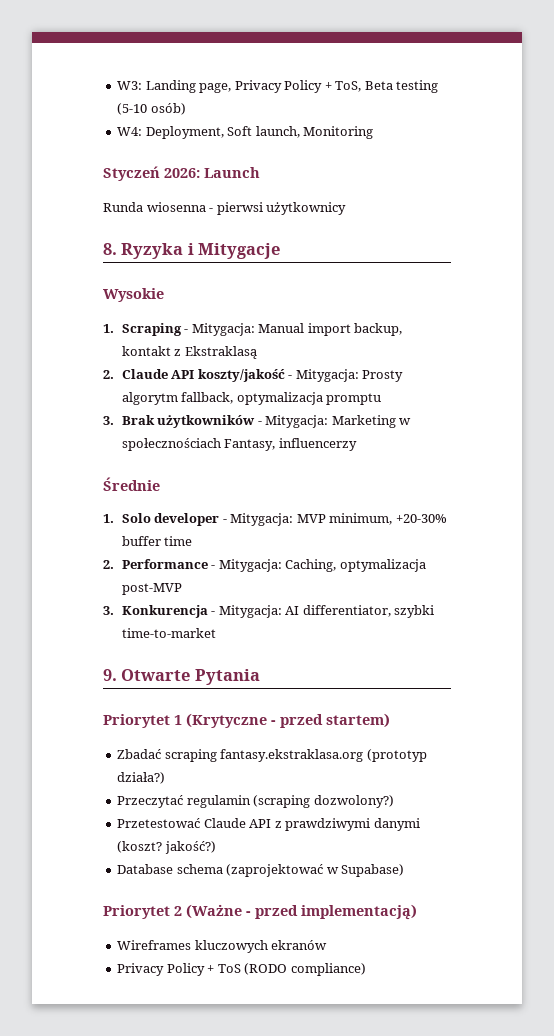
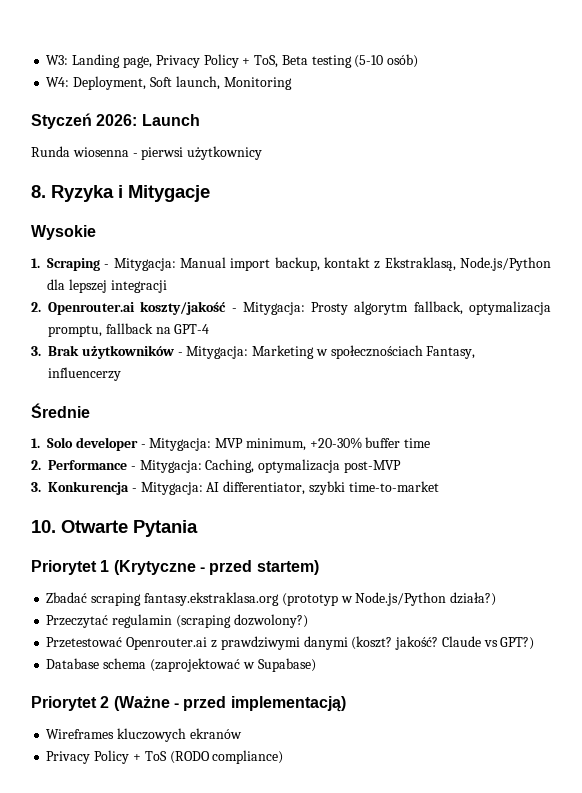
- 1. Scraping - Mitygacja: Manual import backup, kontakt z Ekstraklasą
- 2. Claude API koszty/jakość - Mitygacja: Prosty algorytm fallback, optymalizacja promptu
+ 1. Scraping - Mitygacja: Manual import backup, kontakt z Ekstraklasą, Node.js/Python dla lepszej integracji
+ 2. Openrouter.ai koszty/jakość - Mitygacja: Prosty algorytm fallback, optymalizacja promptu, fallback na GPT-4
- 9. Otwarte Pytania
+ 10. Otwarte Pytania
- Zbadać scraping fantasy.ekstraklasa.org (prototyp działa?)
+ Zbadać scraping fantasy.ekstraklasa.org (prototyp w Node.js/Python działa?)
- Przetestować Claude API z prawdziwymi danymi (koszt? jakość?)
+ Przetestować Openrouter.ai z prawdziwymi danymi (koszt? jakość? Claude vs GPT?)

